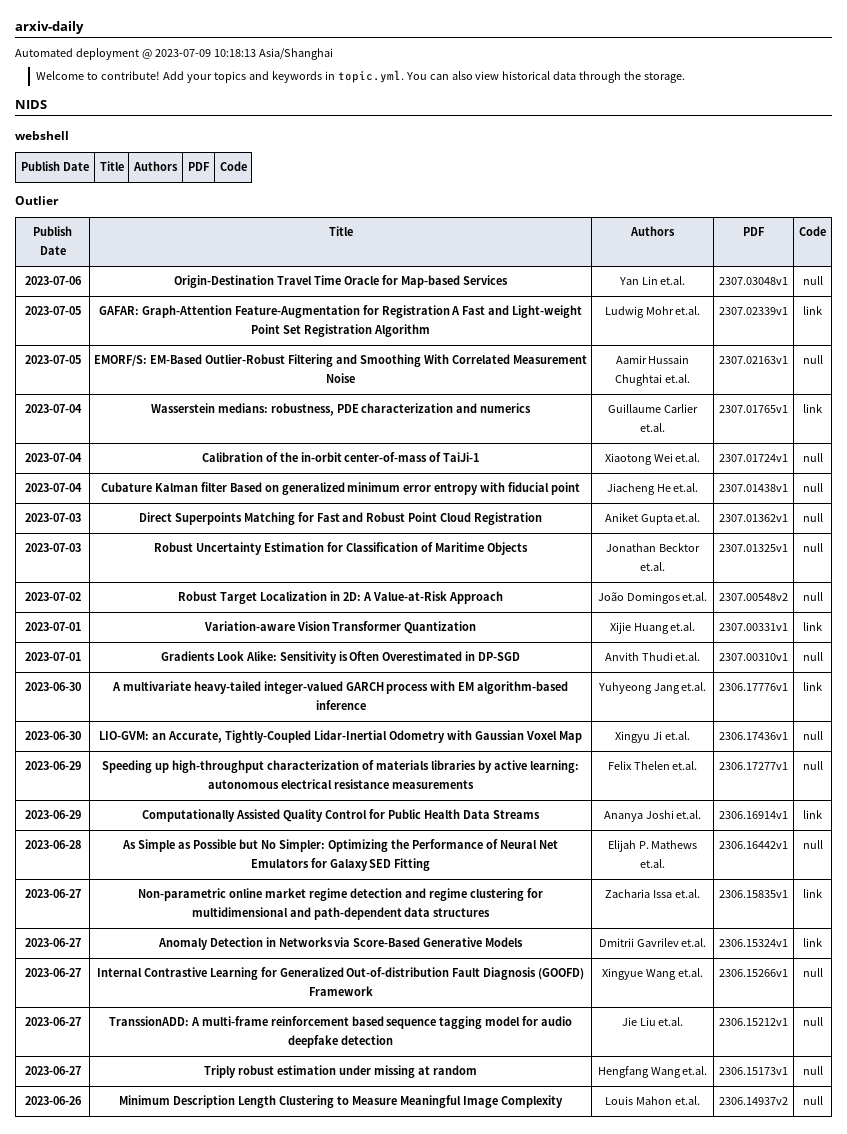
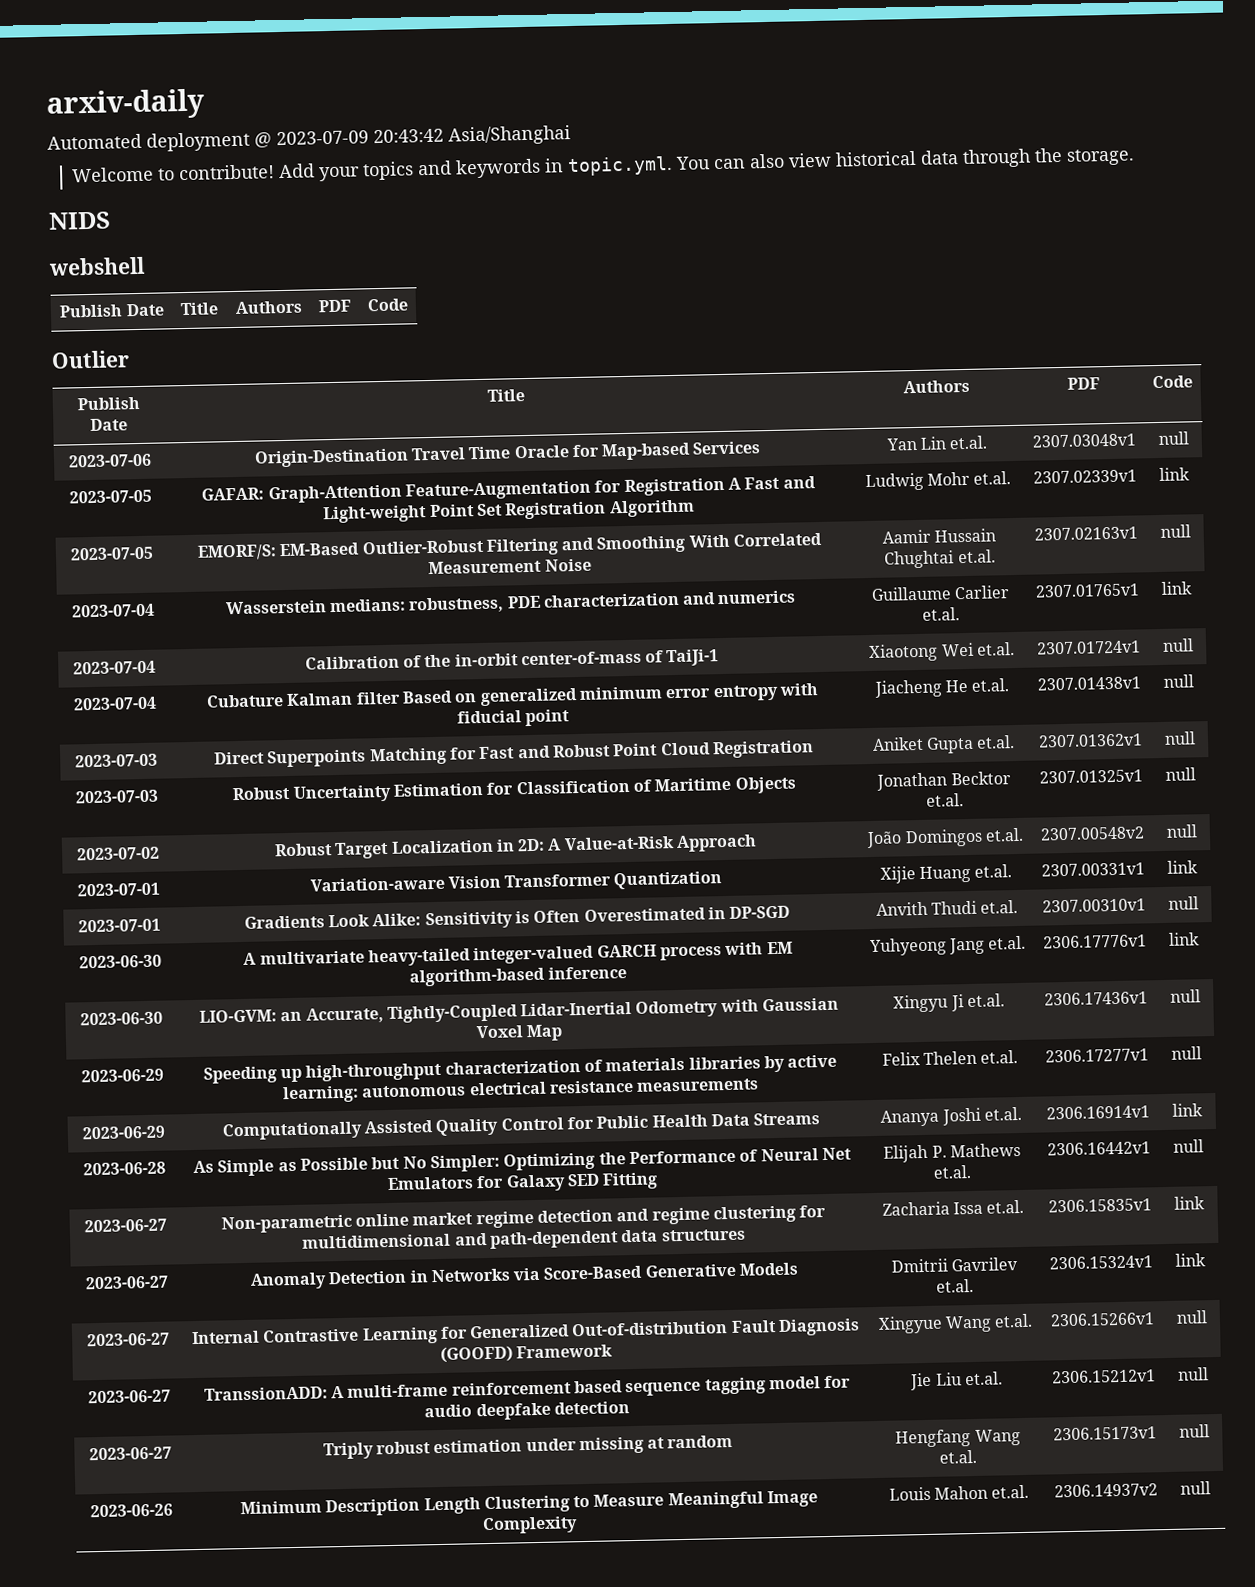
- Automated deployment @ 2023-07-09 10:18:13 Asia/Shanghai
+ Automated deployment @ 2023-07-09 20:43:42 Asia/Shanghai

